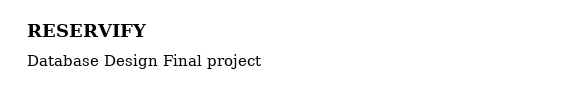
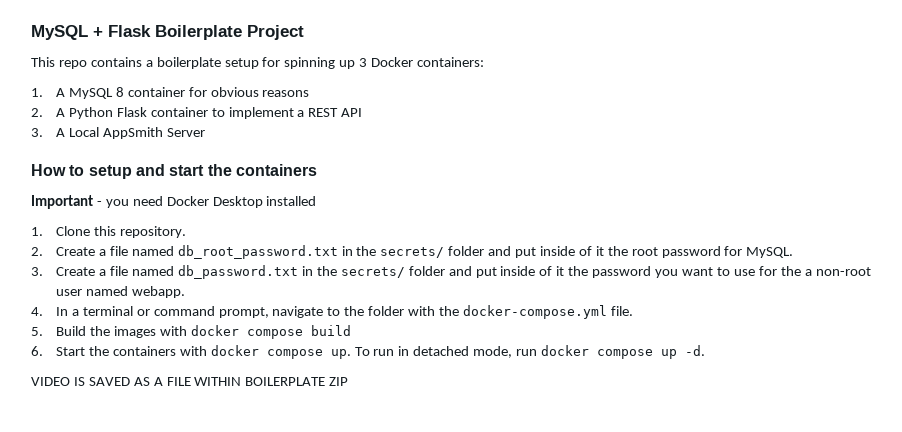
- RESERVIFY
- Database Design Final project
+ MySQL + Flask Boilerplate Project
+ This repo contains a boilerplate setup for spinning up 3 Docker containers:
+ 1. A MySQL 8 container for obvious reasons
+ 2. A Python Flask container to implement a REST API
+ 3. A Local AppSmith Server
+ How to setup and start the containers
+ Important - you need Docker Desktop installed
+ 1. Clone this repository.
+ 2. Create a file named db_root_password.txt in the secrets/ folder and put inside of it the root password for MySQL.
+ 3. Create a file named db_password.txt in the secrets/ folder and put inside of it the password you want to use for the a non-root user named webapp.
+ 4. In a terminal or command prompt, navigate to the folder with the docker-compose.yml file.
+ 5. Build the images with docker compose build
+ 6. Start the containers with docker compose up. To run in detached mode, run docker compose up -d.
+ VIDEO IS SAVED AS A FILE WITHIN BOILERPLATE ZIP

